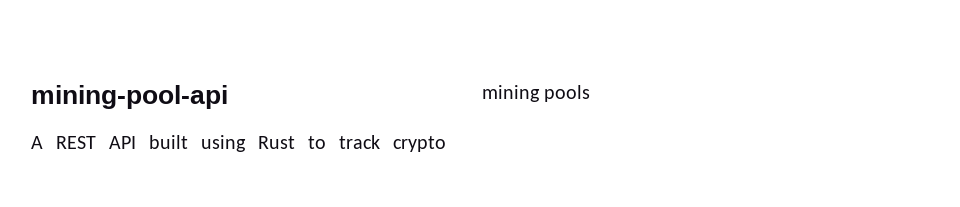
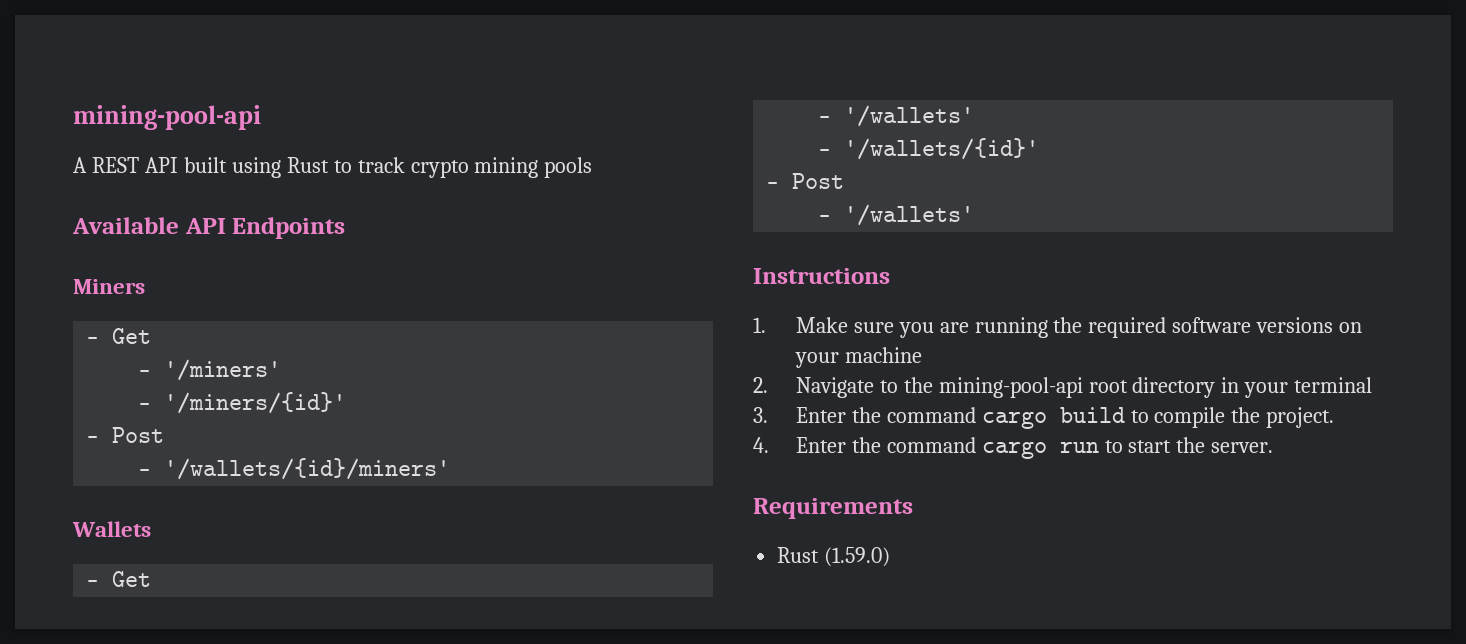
+ Available API Endpoints
+ Miners
+ - Get
+ - '/miners'
+ - '/miners/{id}'
+ - Post
+ - '/wallets/{id}/miners'
+ Wallets
+ - Get
+ - '/wallets'
+ - '/wallets/{id}'
+ - Post
+ - '/wallets'
+ Instructions
+ 1. Make sure you are running the required software versions on your machine
+ 2. Navigate to the mining-pool-api root directory in your terminal
+ 3. Enter the command cargo build to compile the project.
+ 4. Enter the command cargo run to start the server.
+ Requirements
+ Rust (1.59.0)

